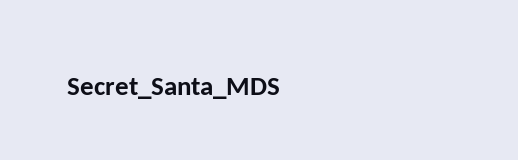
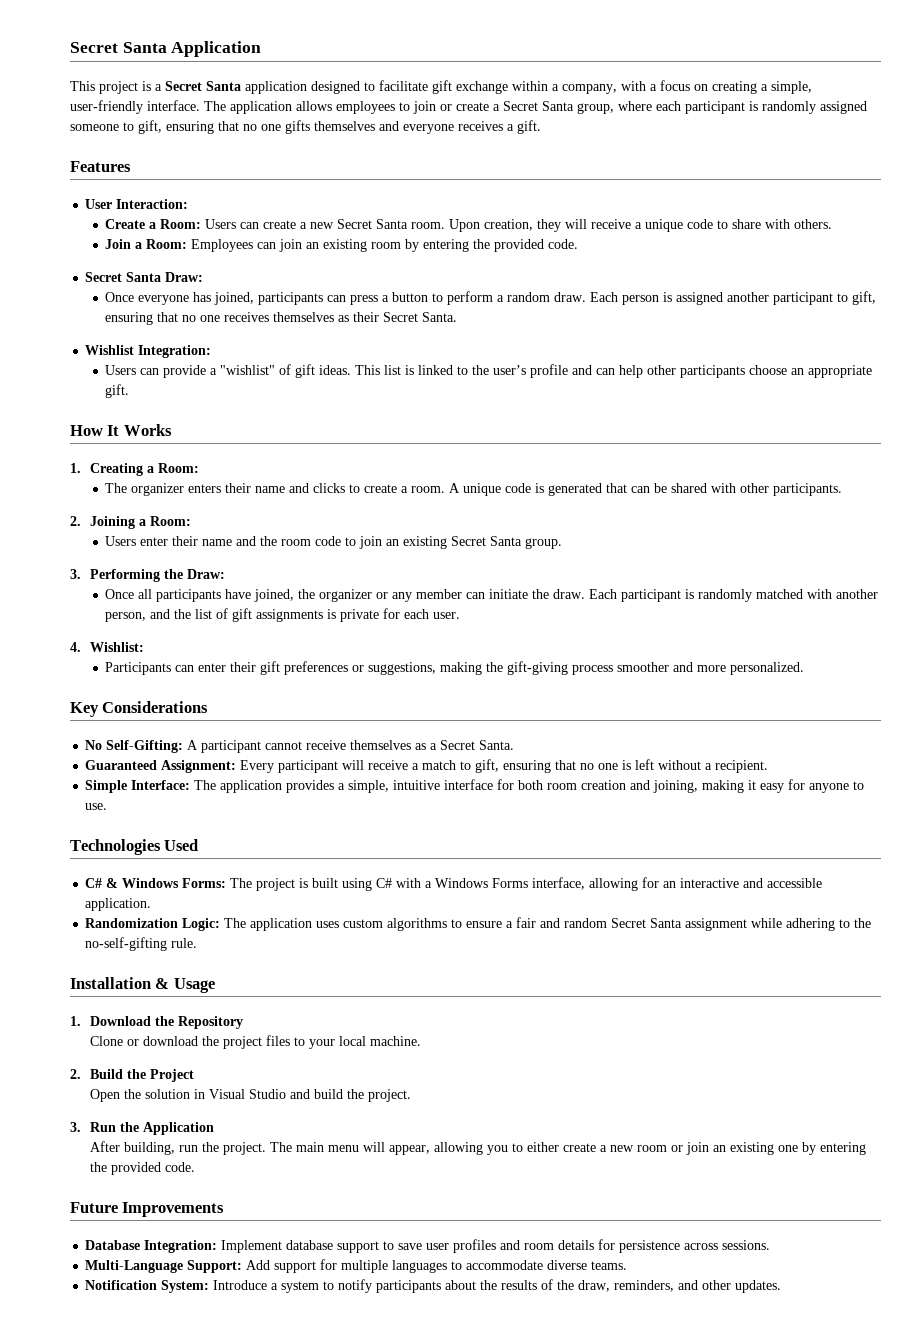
- Secret_Santa_MDS
+ Secret Santa Application
+ This project is a Secret Santa application designed to facilitate gift exchange within a company, with a focus on creating a simple, user-friendly interface. The application allows employees to join or create a Secret Santa group, where each participant is randomly assigned someone to gift, ensuring that no one gifts themselves and everyone receives a gift.
+ Features
+ User Interaction:
+ Create a Room: Users can create a new Secret Santa room. Upon creation, they will receive a unique code to share with others.
+ Join a Room: Employees can join an existing room by entering the provided code.
+ Secret Santa Draw:
+ Once everyone has joined, participants can press a button to perform a random draw. Each person is assigned another participant to gift, ensuring that no one receives themselves as their Secret Santa.
+ Wishlist Integration:
+ Users can provide a "wishlist" of gift ideas. This list is linked to the user’s profile and can help other participants choose an appropriate gift.
+ How It Works
+ 1. Creating a Room:
+ The organizer enters their name and clicks to create a room. A unique code is generated that can be shared with other participants.
+ 2. Joining a Room:
+ Users enter their name and the room code to join an existing Secret Santa group.
+ 3. Performing the Draw:
+ Once all participants have joined, the organizer or any member can initiate the draw. Each participant is randomly matched with another person, and the list of gift assignments is private for each user.
+ 4. Wishlist:
+ Participants can enter their gift preferences or suggestions, making the gift-giving process smoother and more personalized.
+ Key Considerations
+ No Self-Gifting: A participant cannot receive themselves as a Secret Santa.
+ Guaranteed Assignment: Every participant will receive a match to gift, ensuring that no one is left without a recipient.
+ Simple Interface: The application provides a simple, intuitive interface for both room creation and joining, making it easy for anyone to use.
+ Technologies Used
+ C# & Windows Forms: The project is built using C# with a Windows Forms interface, allowing for an interactive and accessible application.
+ Randomization Logic: The application uses custom algorithms to ensure a fair and random Secret Santa assignment while adhering to the no-self-gifting rule.
+ Installation & Usage
+ 1. Download the Repository
+ Clone or download the project files to your local machine.
+ 2. Build the Project
+ Open the solution in Visual Studio and build the project.
+ 3. Run the Application
+ After building, run the project. The main menu will appear, allowing you to either create a new room or join an existing one by entering the provided code.
+ Future Improvements
+ Database Integration: Implement database support to save user profiles and room details for persistence across sessions.
+ Multi-Language Support: Add support for multiple languages to accommodate diverse teams.
+ Notification System: Introduce a system to notify participants about the results of the draw, reminders, and other updates.

